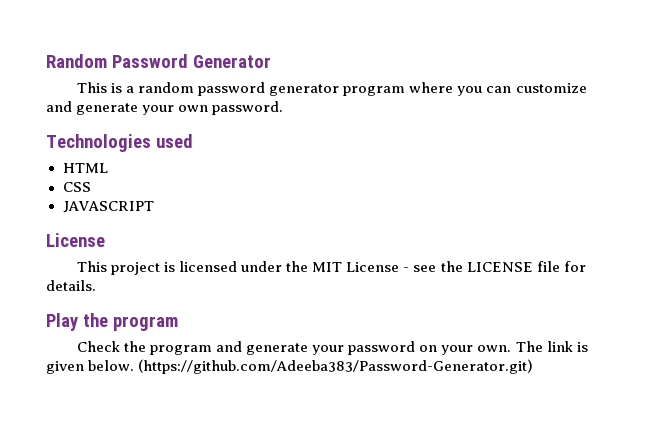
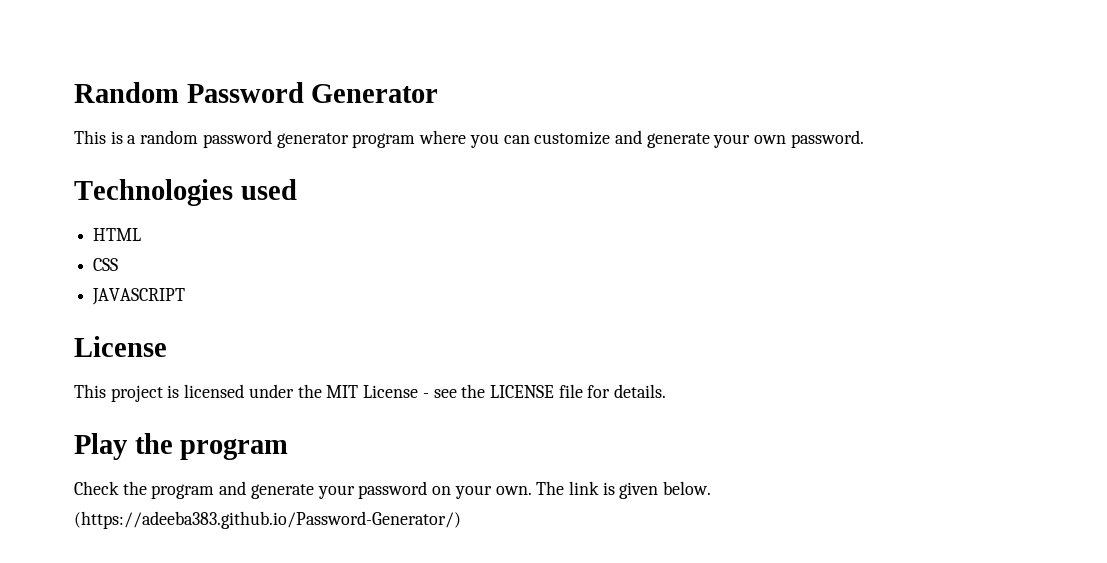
- (https://github.com/Adeeba383/Password-Generator.git)
+ (https://adeeba383.github.io/Password-Generator/)

